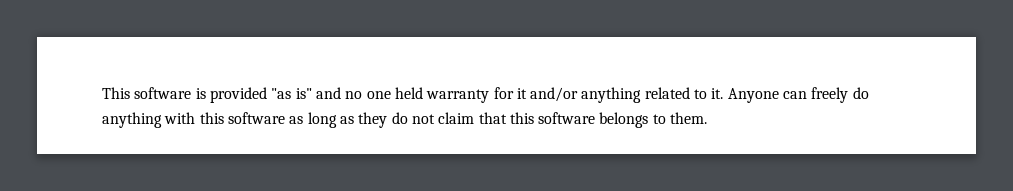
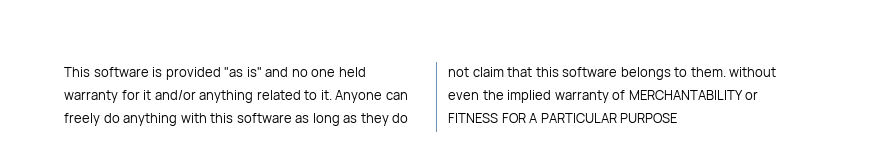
- Anyone can freely do anything with this software as long as they do not claim that this software belongs to them.
+ Anyone can freely do anything with this software as long as they do not claim that this software belongs to them. without even the implied warranty of MERCHANTABILITY or FITNESS FOR A PARTICULAR PURPOSE

